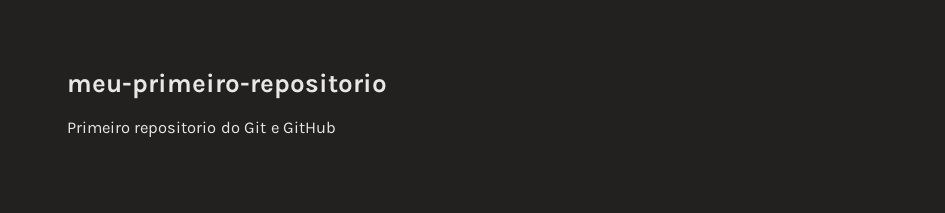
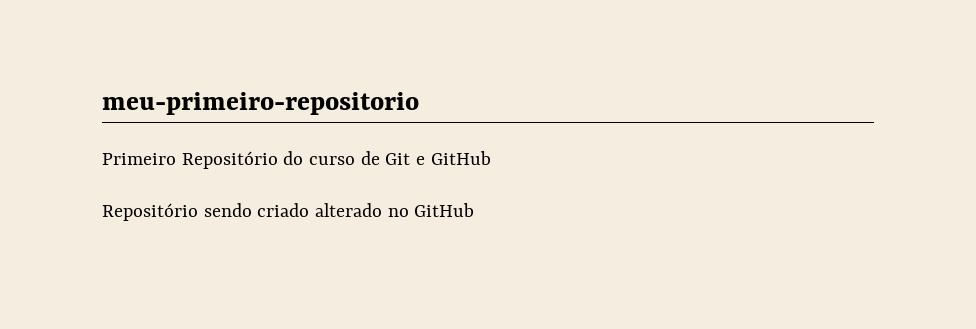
- Primeiro repositorio do Git e GitHub
+ Primeiro Repositório do curso de Git e GitHub
+ Repositório sendo criado alterado no GitHub

